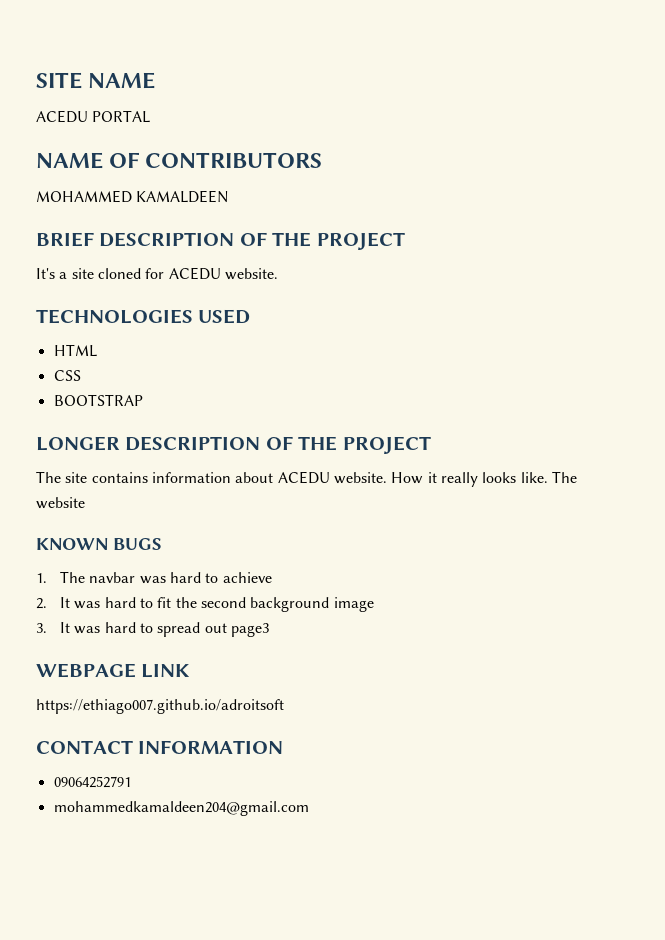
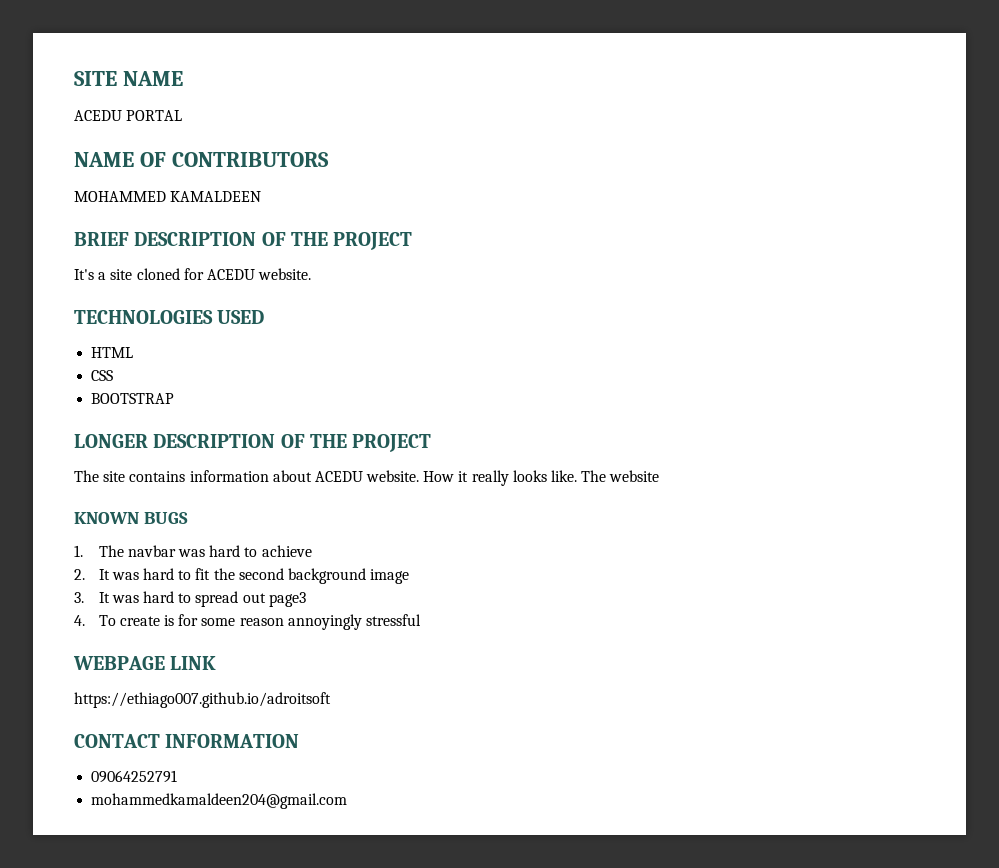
+ 4. To create is for some reason annoyingly stressful

